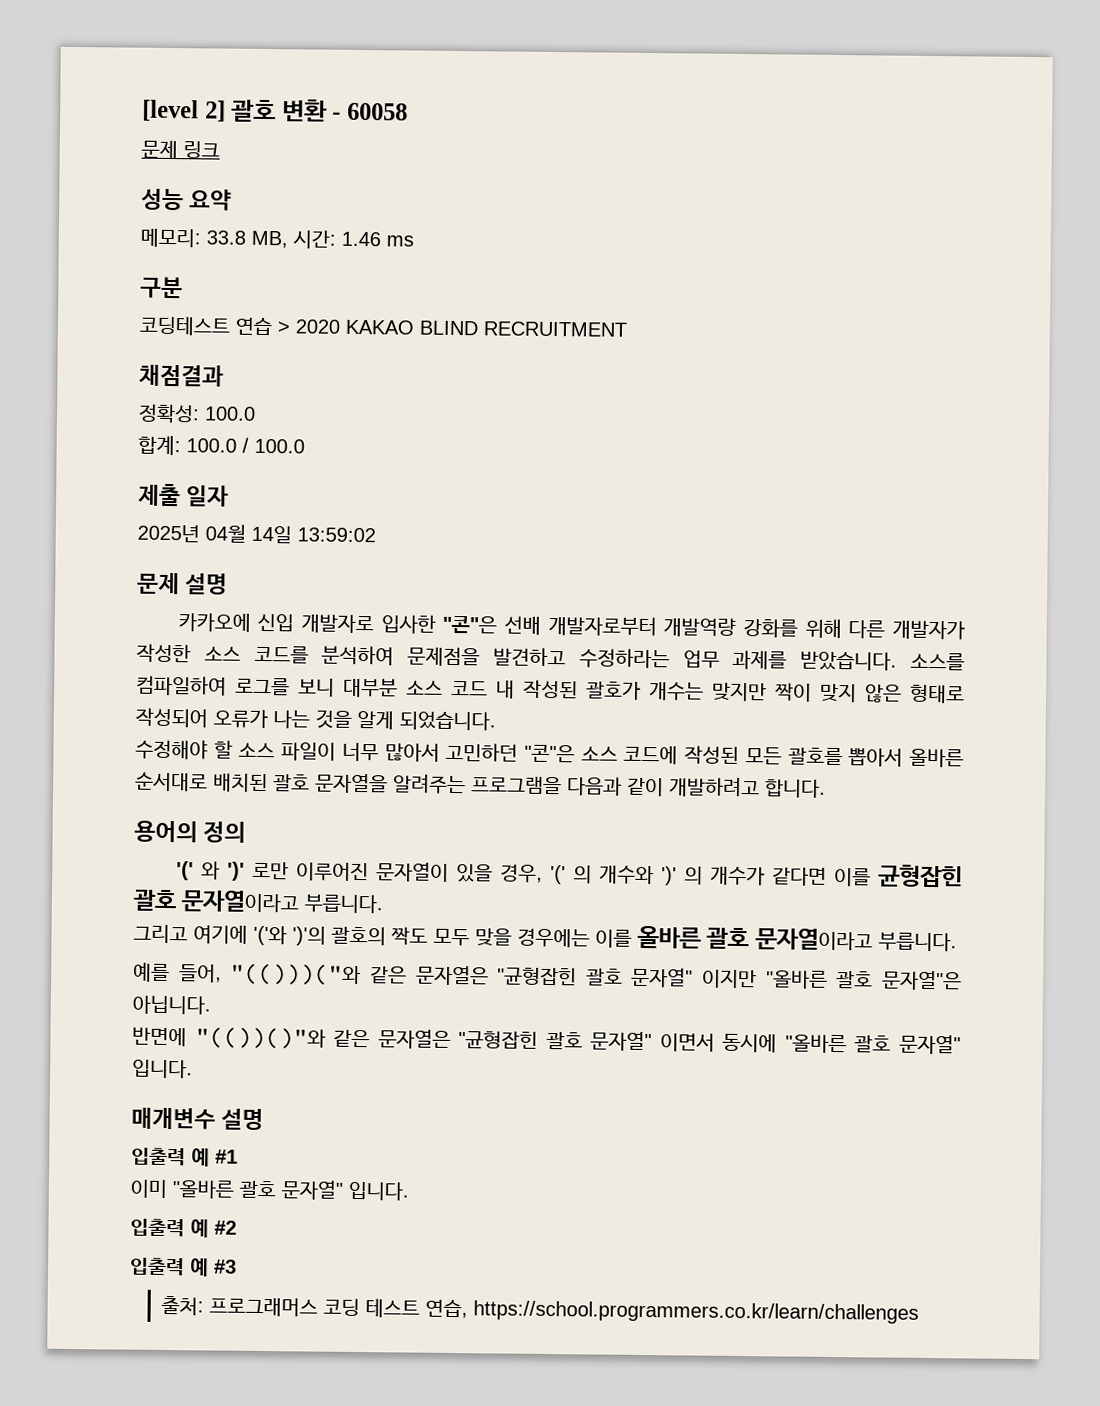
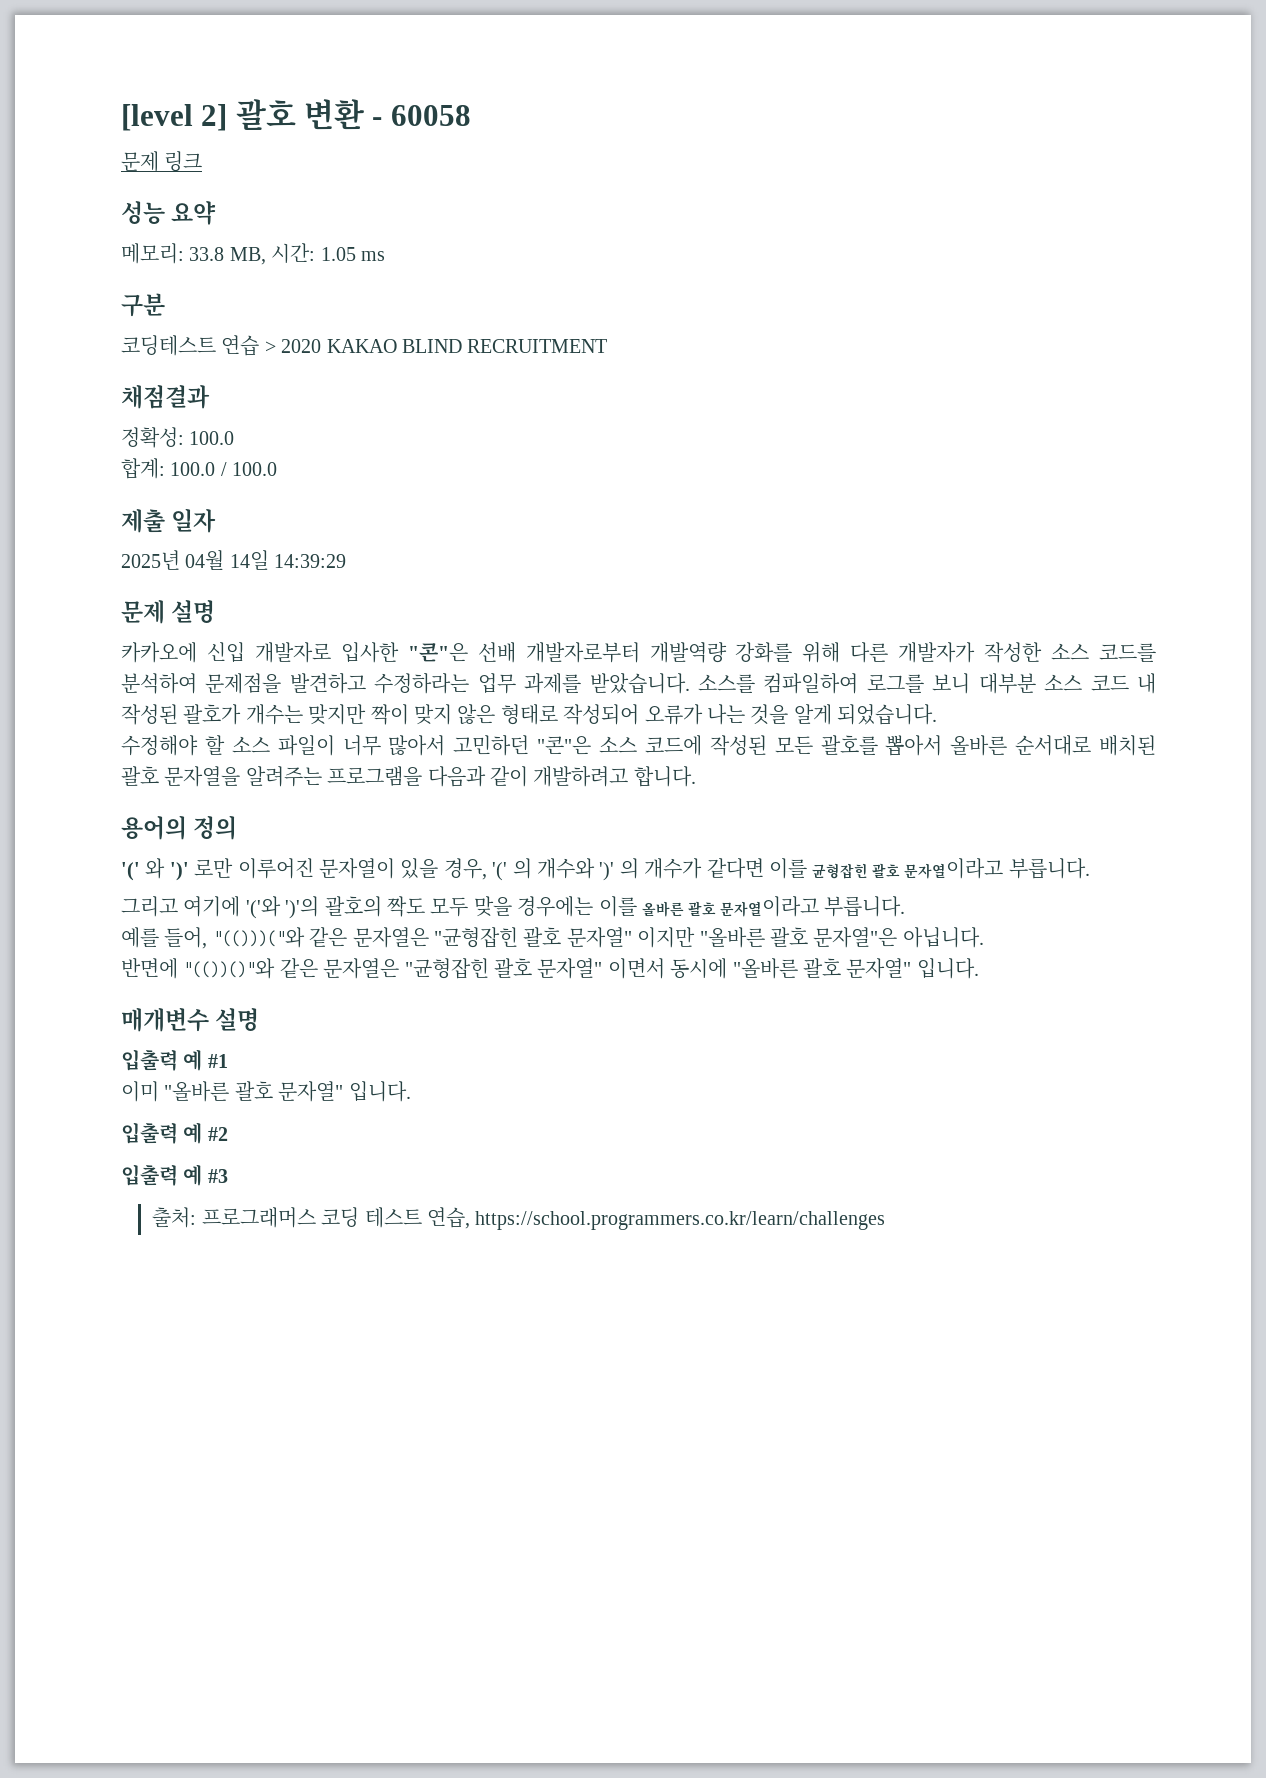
- 메모리: 33.8 MB, 시간: 1.46 ms
+ 메모리: 33.8 MB, 시간: 1.05 ms
- 2025년 04월 14일 13:59:02
+ 2025년 04월 14일 14:39:29

